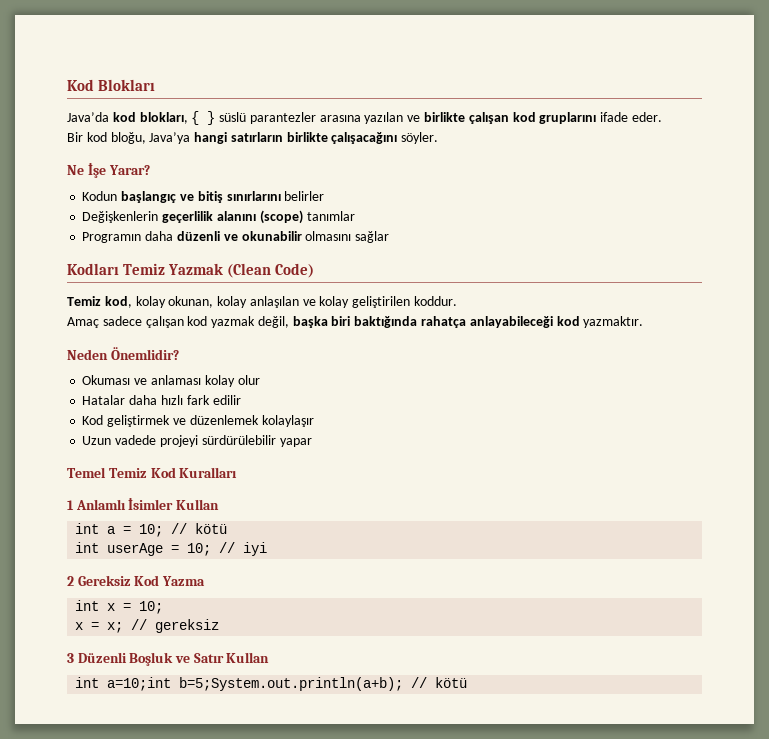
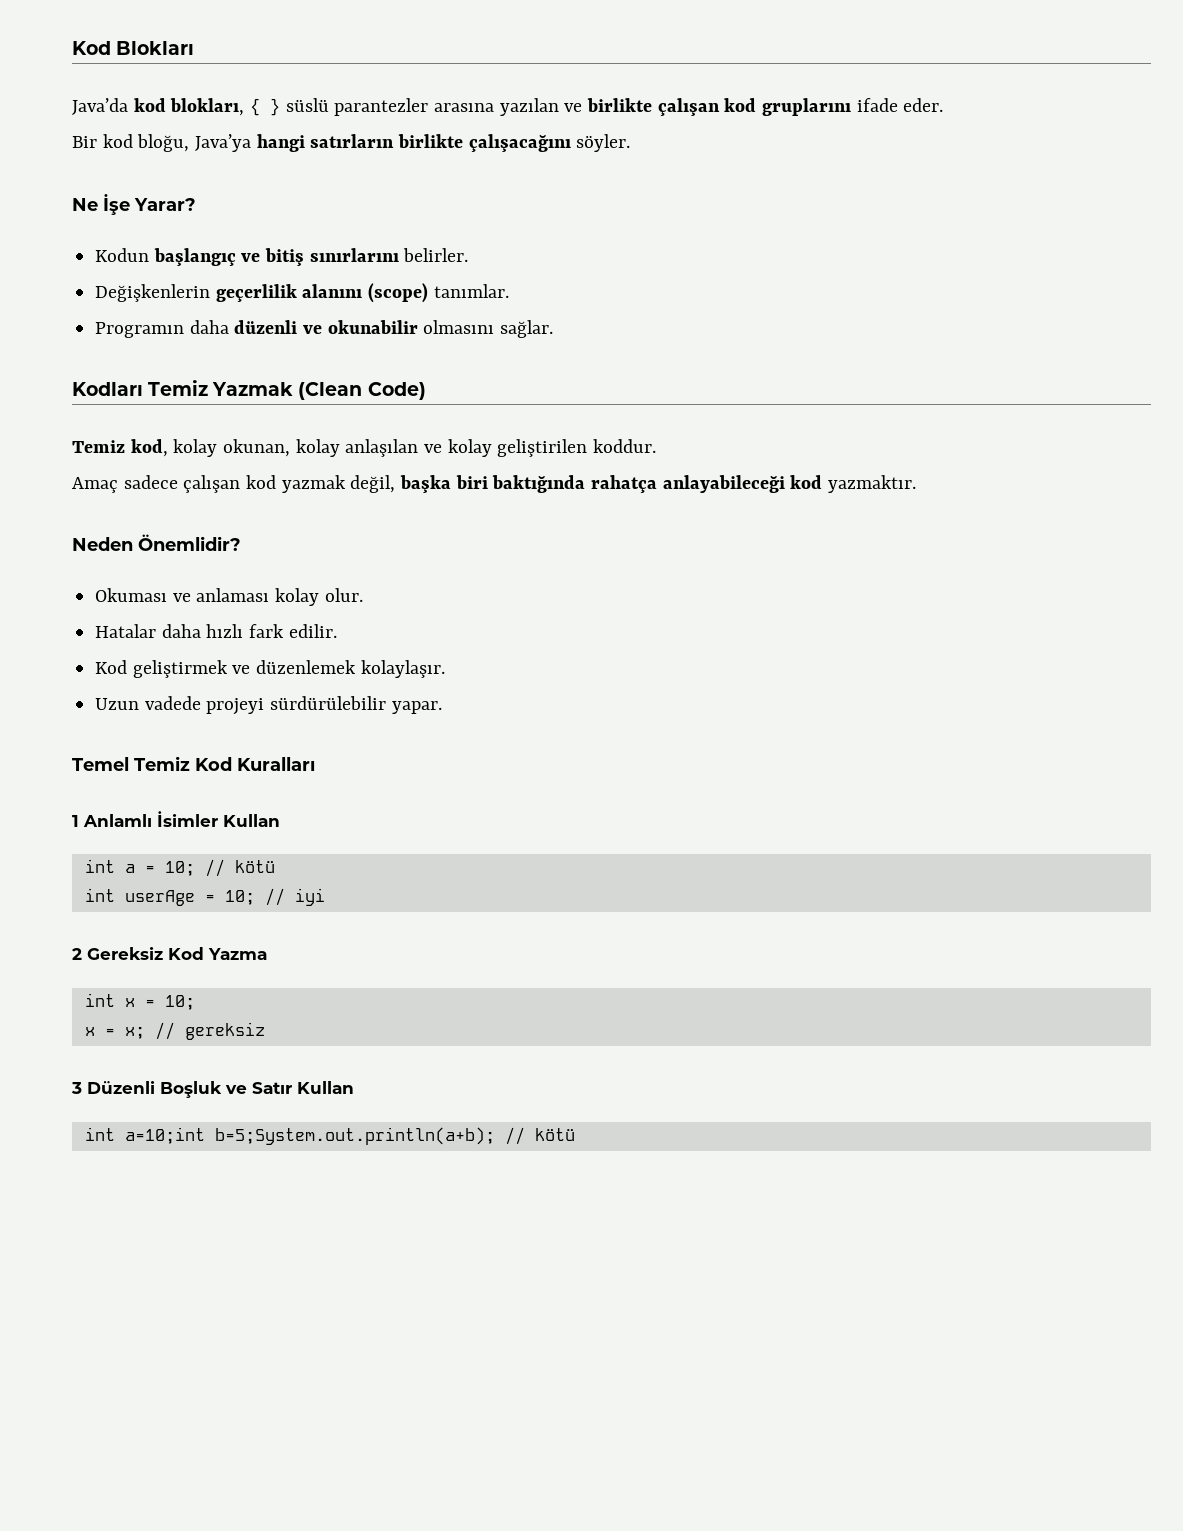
- Kodun başlangıç ve bitiş sınırlarını belirler
+ Kodun başlangıç ve bitiş sınırlarını belirler.
- Değişkenlerin geçerlilik alanını (scope) tanımlar
+ Değişkenlerin geçerlilik alanını (scope) tanımlar.
- Programın daha düzenli ve okunabilir olmasını sağlar
+ Programın daha düzenli ve okunabilir olmasını sağlar.
- Okuması ve anlaması kolay olur
+ Okuması ve anlaması kolay olur.
- Hatalar daha hızlı fark edilir
+ Hatalar daha hızlı fark edilir.
- Kod geliştirmek ve düzenlemek kolaylaşır
+ Kod geliştirmek ve düzenlemek kolaylaşır.
- Uzun vadede projeyi sürdürülebilir yapar
+ Uzun vadede projeyi sürdürülebilir yapar.

